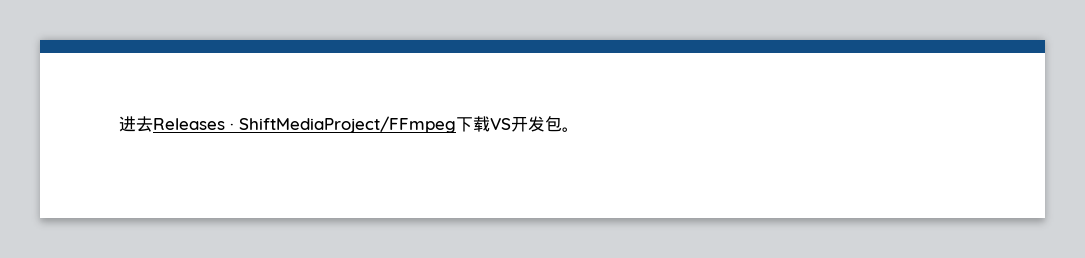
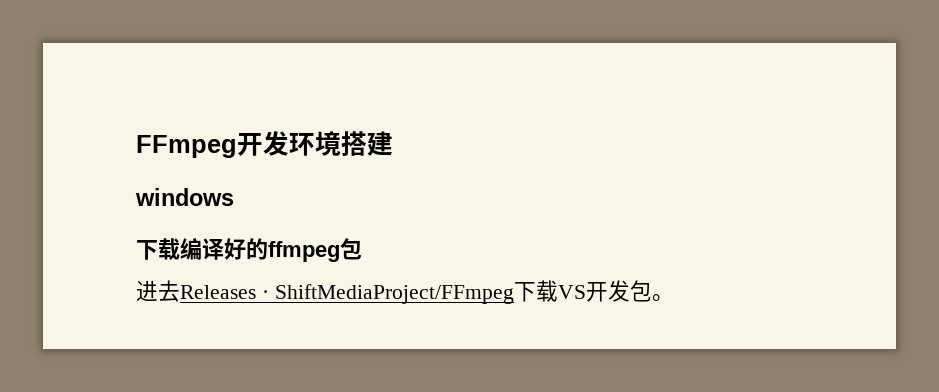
+ FFmpeg开发环境搭建
+ windows
+ 下载编译好的ffmpeg包

